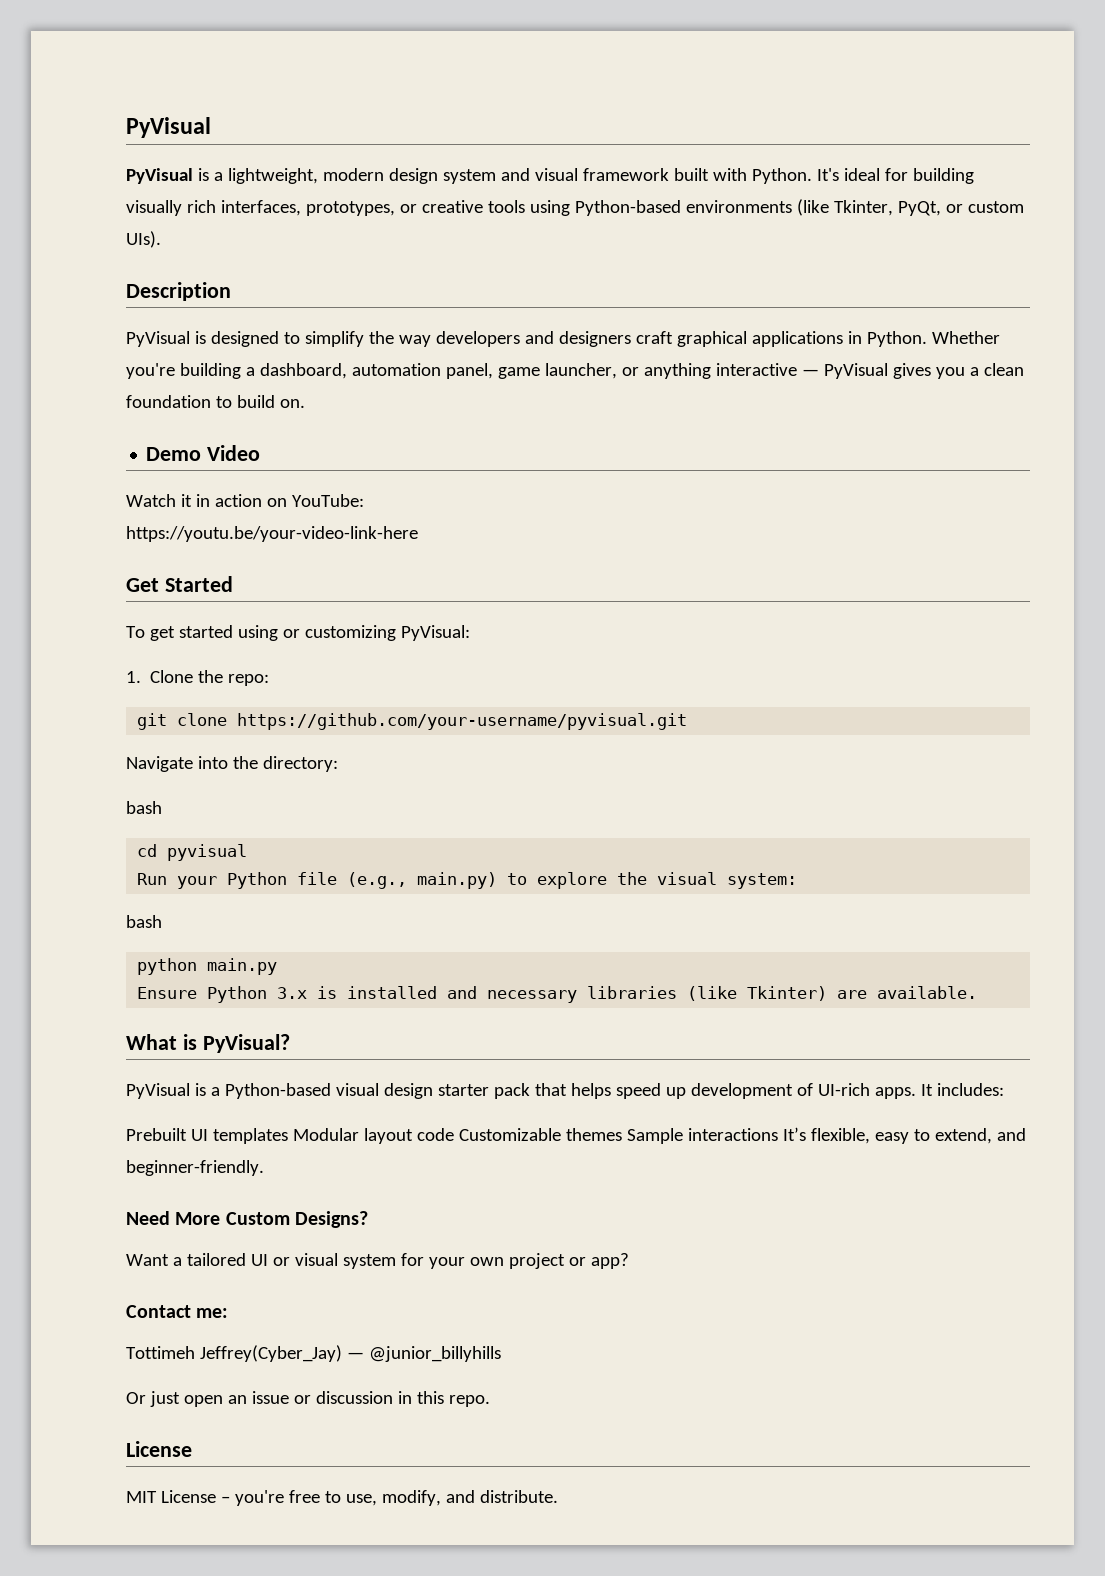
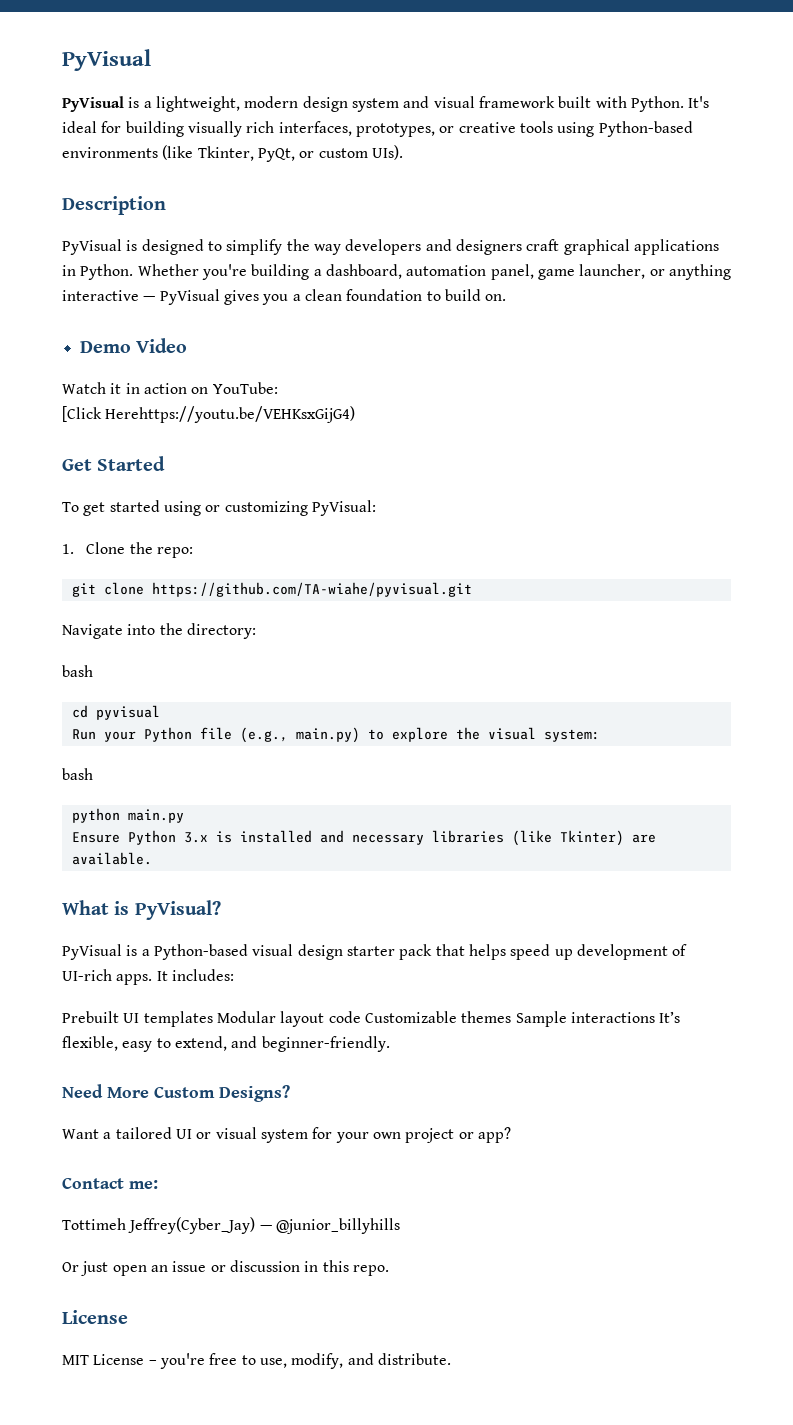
- https://youtu.be/your-video-link-here
+ [Click Herehttps://youtu.be/VEHKsxGijG4)
- git clone https://github.com/your-username/pyvisual.git
+ git clone https://github.com/TA-wiahe/pyvisual.git

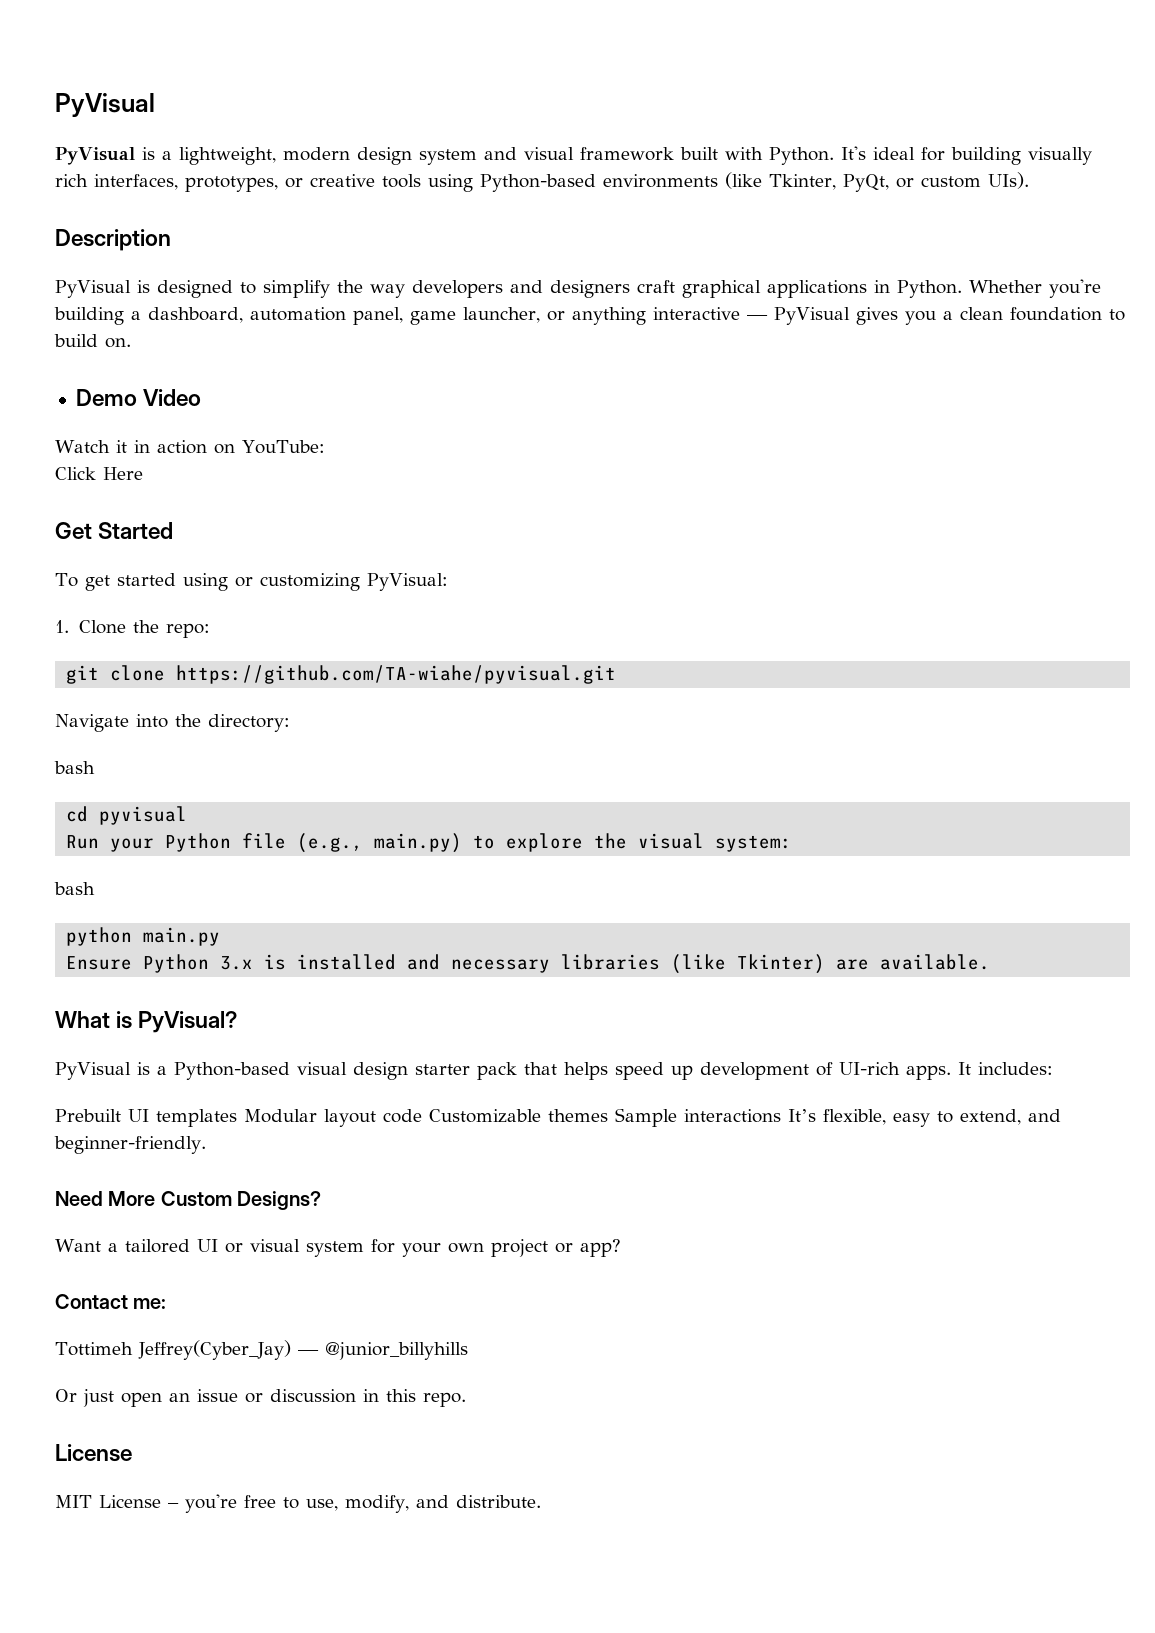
- [Click Herehttps://youtu.be/VEHKsxGijG4)
+ Click Here

